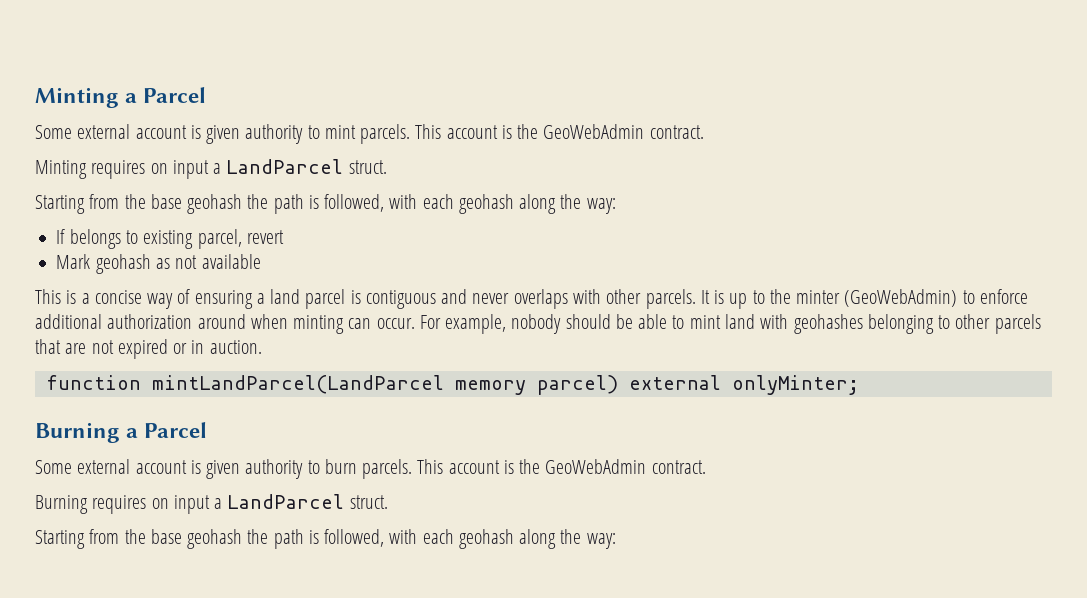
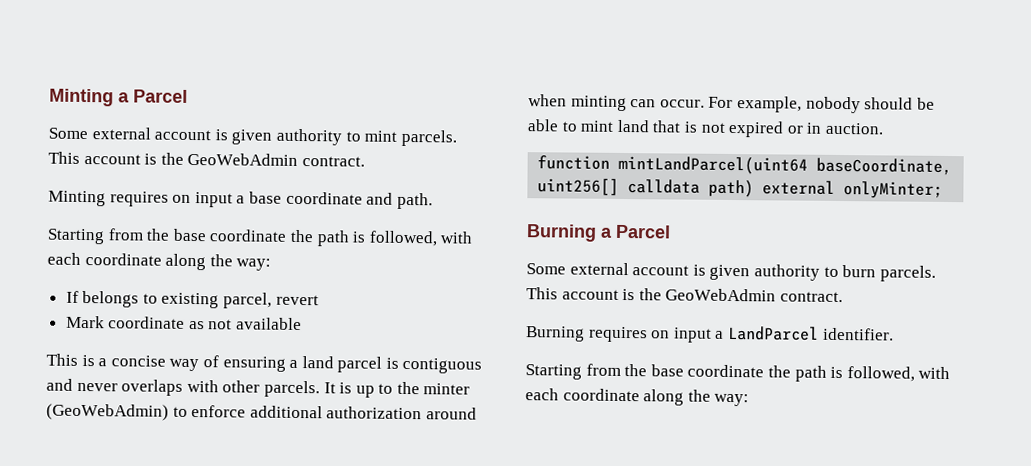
- Minting requires on input a LandParcel struct.
- Starting from the base geohash the path is followed, with each geohash along the way:
+ Minting requires on input a base coordinate and path.
+ Starting from the base coordinate the path is followed, with each coordinate along the way:
- Mark geohash as not available
+ Mark coordinate as not available
- For example, nobody should be able to mint land with geohashes belonging to other parcels that are not expired or in auction.
+ For example, nobody should be able to mint land that is not expired or in auction.
- function mintLandParcel(LandParcel memory parcel) external onlyMinter;
+ function mintLandParcel(uint64 baseCoordinate, uint256[] calldata path) external onlyMinter;
- Burning requires on input a LandParcel struct.
- Starting from the base geohash the path is followed, with each geohash along the way:
+ Burning requires on input a LandParcel identifier.
+ Starting from the base coordinate the path is followed, with each coordinate along the way:

